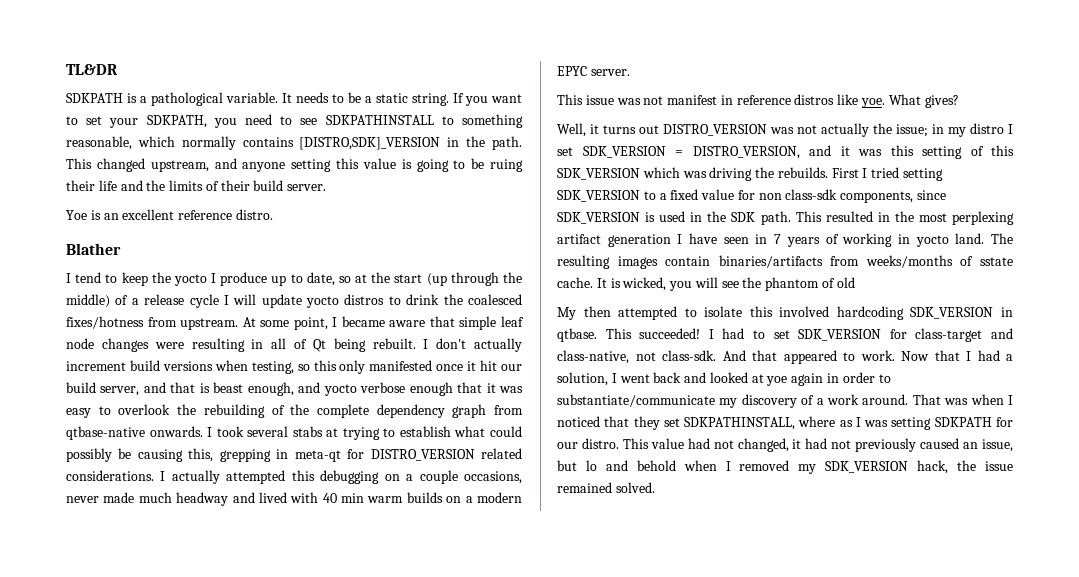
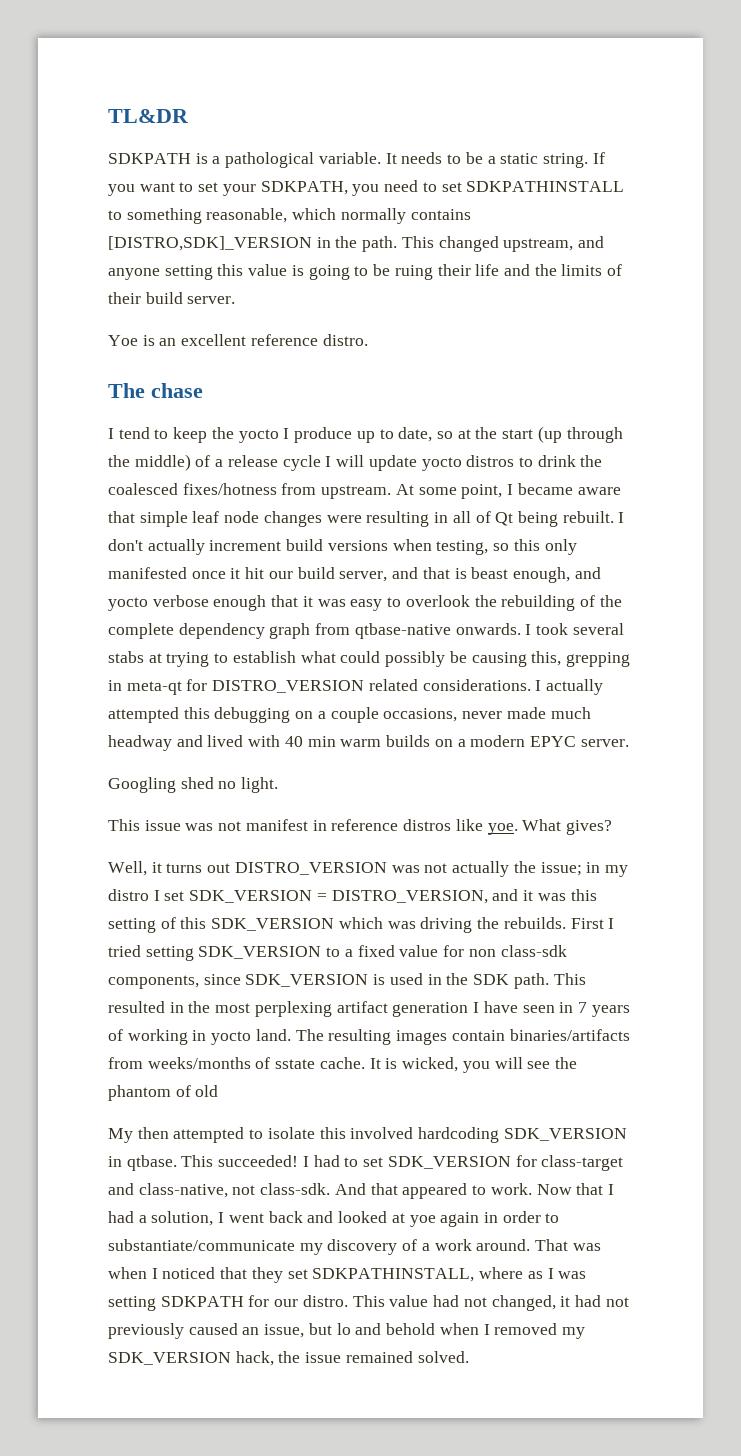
- If you want to set your SDKPATH, you need to see SDKPATHINSTALL to something reasonable, which normally contains [DISTRO,SDK]_VERSION in the path.
+ If you want to set your SDKPATH, you need to set SDKPATHINSTALL to something reasonable, which normally contains [DISTRO,SDK]_VERSION in the path.
- Blather
+ The chase
+ Googling shed no light.

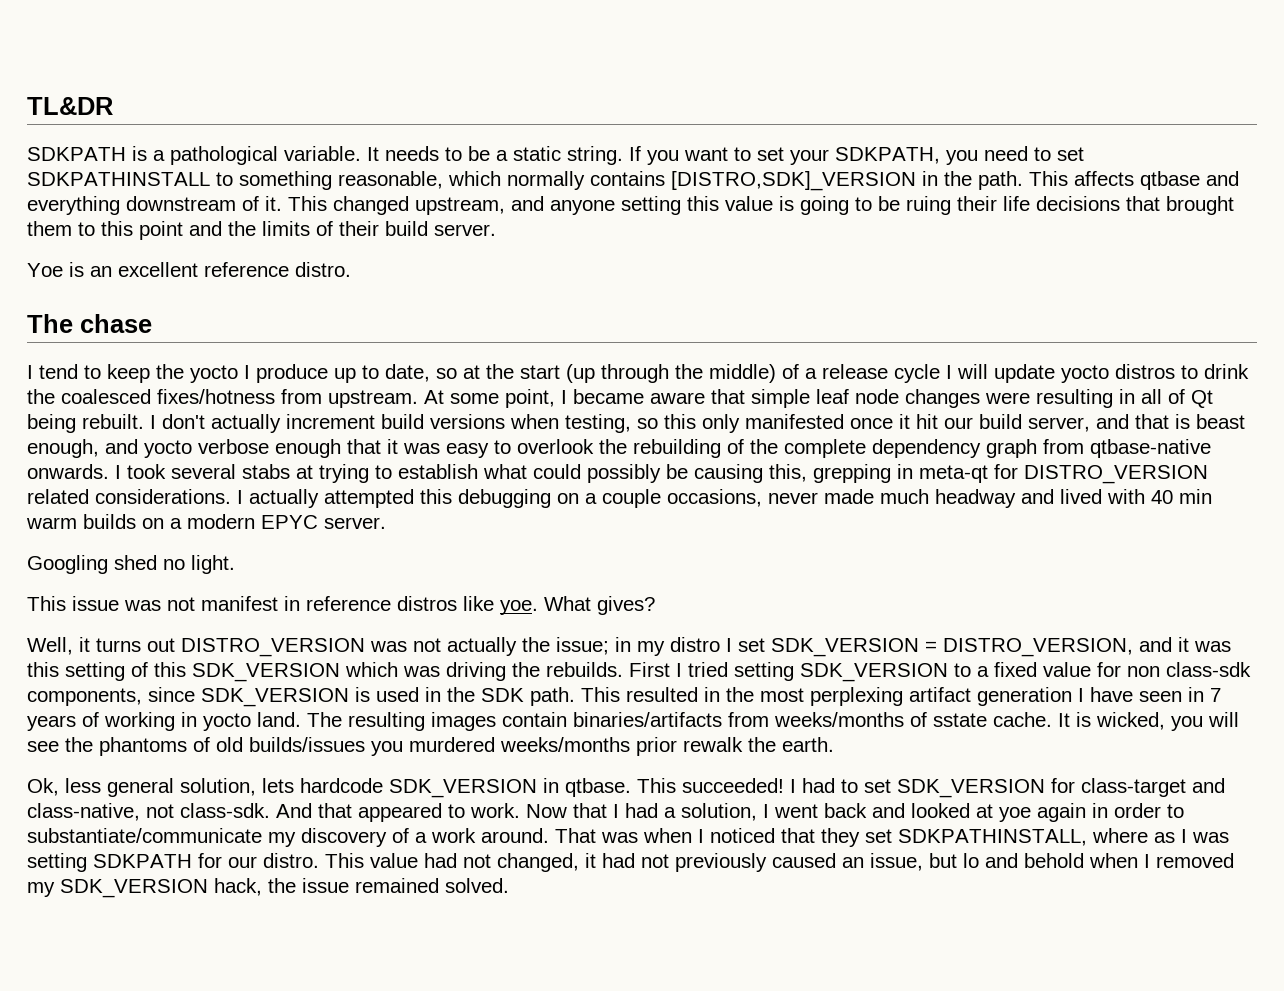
- This changed upstream, and anyone setting this value is going to be ruing their life and the limits of their build server.
+ This affects qtbase and everything downstream of it. This changed upstream, and anyone setting this value is going to be ruing their life decisions that brought them to this point and the limits of their build server.
- It is wicked, you will see the phantom of old
- My then attempted to isolate this involved hardcoding SDK_VERSION in qtbase.
+ It is wicked, you will see the phantoms of old builds/issues you murdered weeks/months prior rewalk the earth.
+ Ok, less general solution, lets hardcode SDK_VERSION in qtbase.

